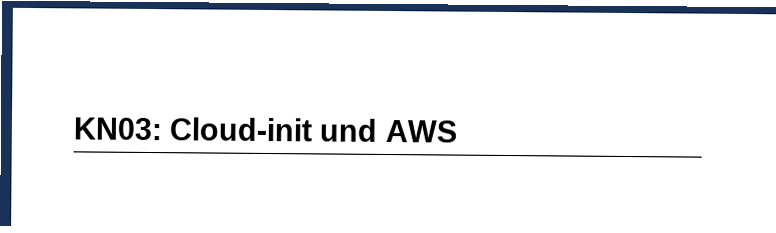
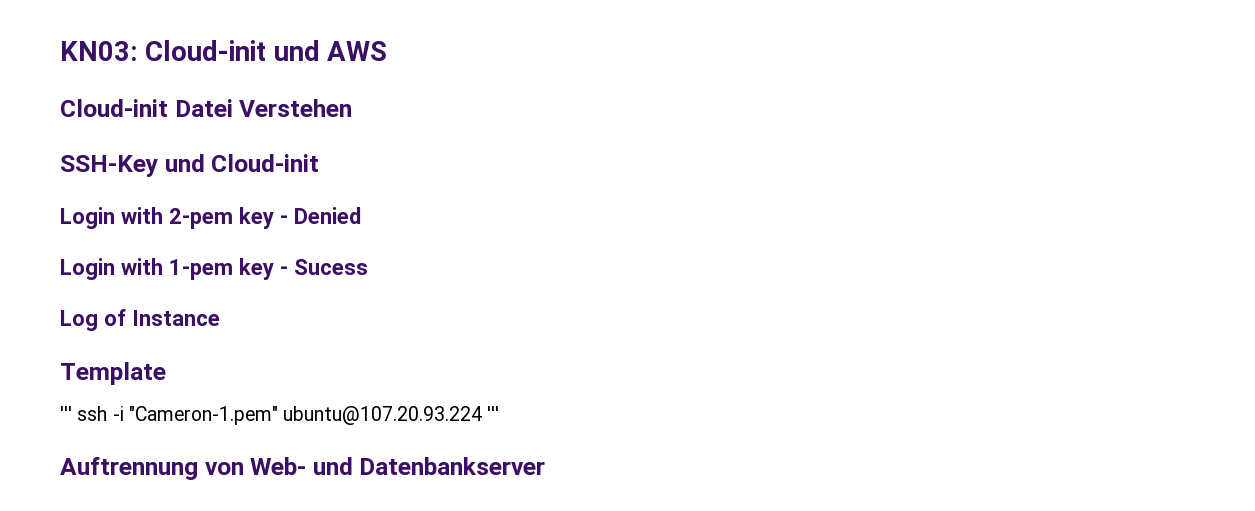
+ Cloud-init Datei Verstehen
+ SSH-Key und Cloud-init
+ Login with 2-pem key - Denied
+ Login with 1-pem key - Sucess
+ Log of Instance
+ Template
+ ''' ssh -i "Cameron-1.pem" ubuntu@107.20.93.224 '''
+ Auftrennung von Web- und Datenbankserver

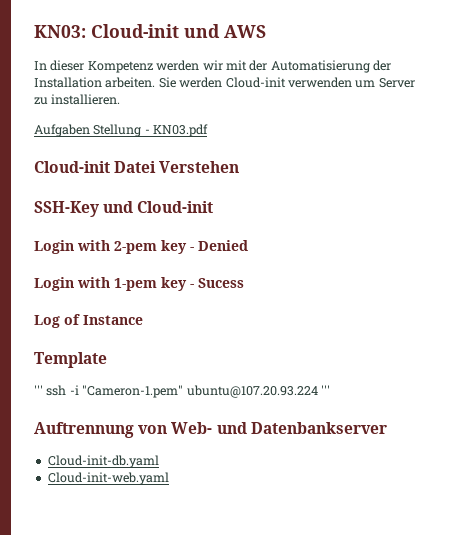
+ In dieser Kompetenz werden wir mit der Automatisierung der Installation arbeiten. Sie werden Cloud-init verwenden um Server zu installieren.
+ Aufgaben Stellung - KN03.pdf
+ Cloud-init-db.yaml
+ Cloud-init-web.yaml

